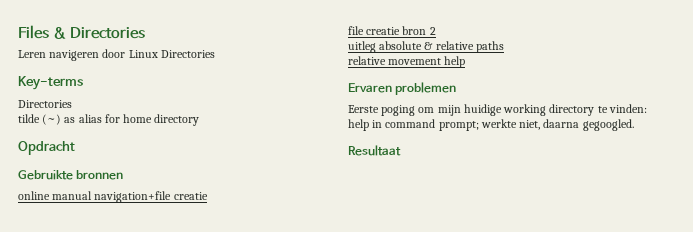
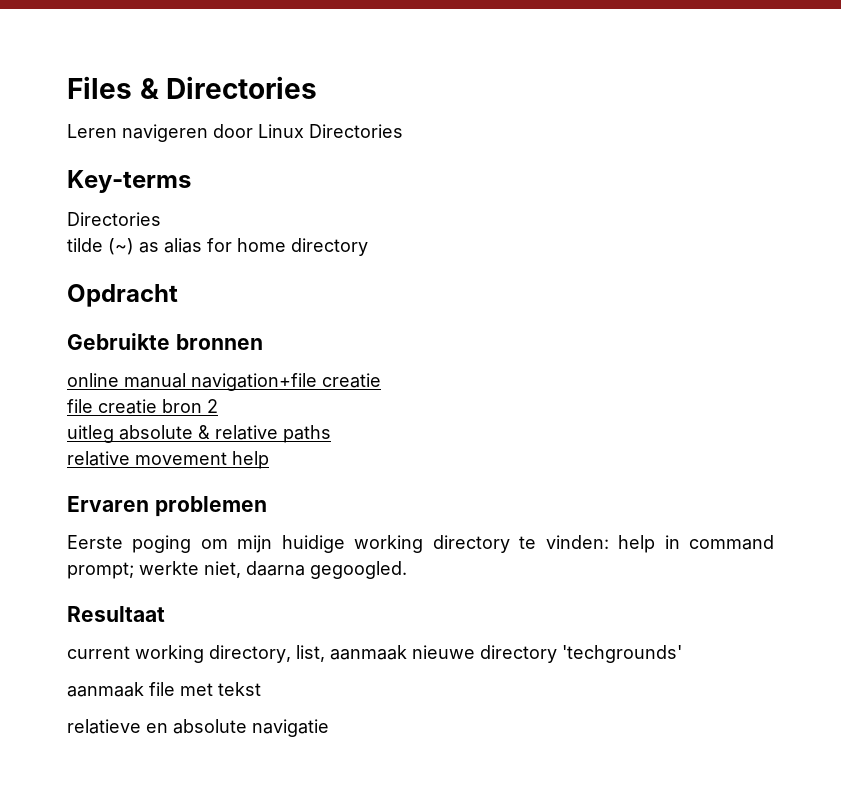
+ current working directory, list, aanmaak nieuwe directory 'techgrounds'
+ aanmaak file met tekst
+ relatieve en absolute navigatie

